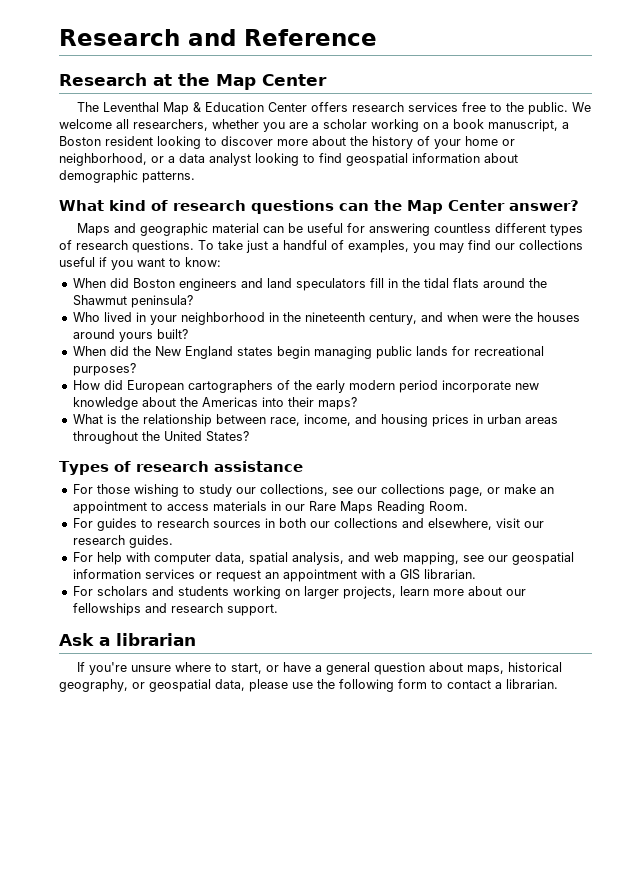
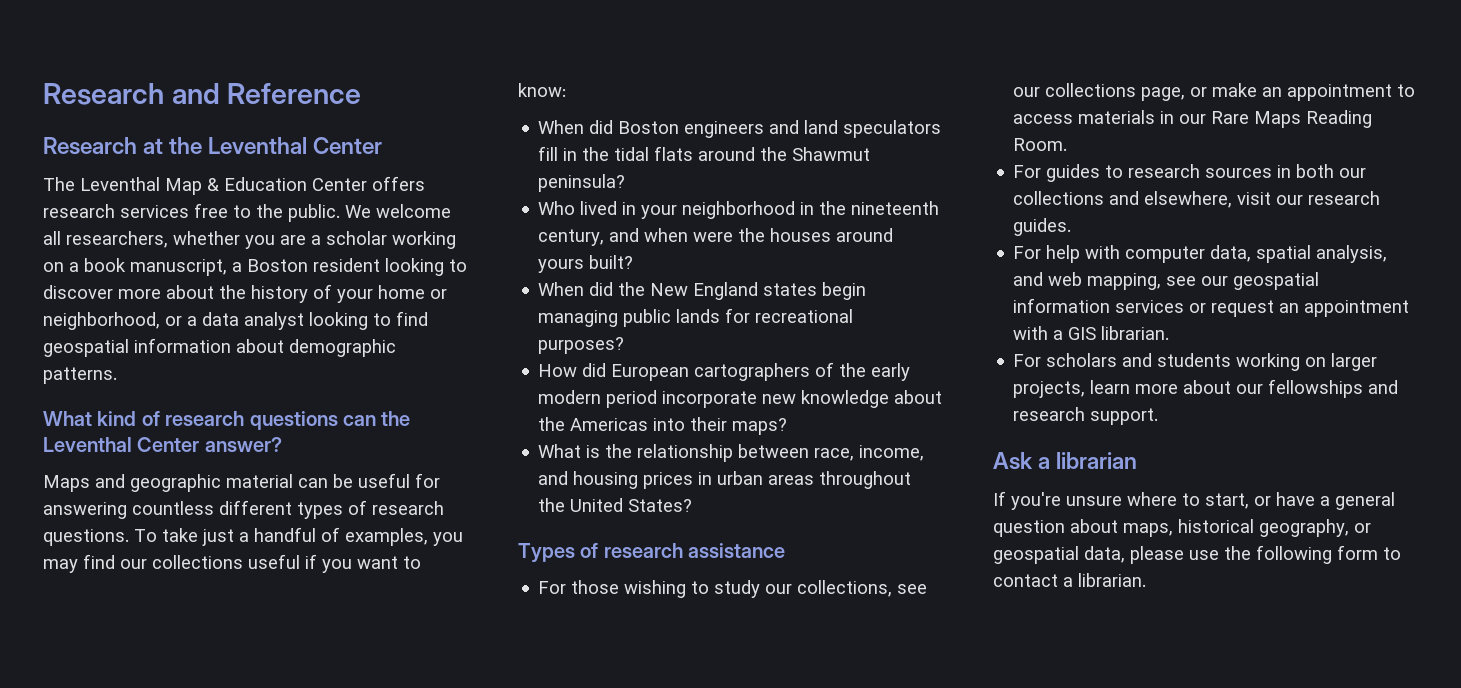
- Research at the Map Center
+ Research at the Leventhal Center
- What kind of research questions can the Map Center answer?
+ What kind of research questions can the Leventhal Center answer?

